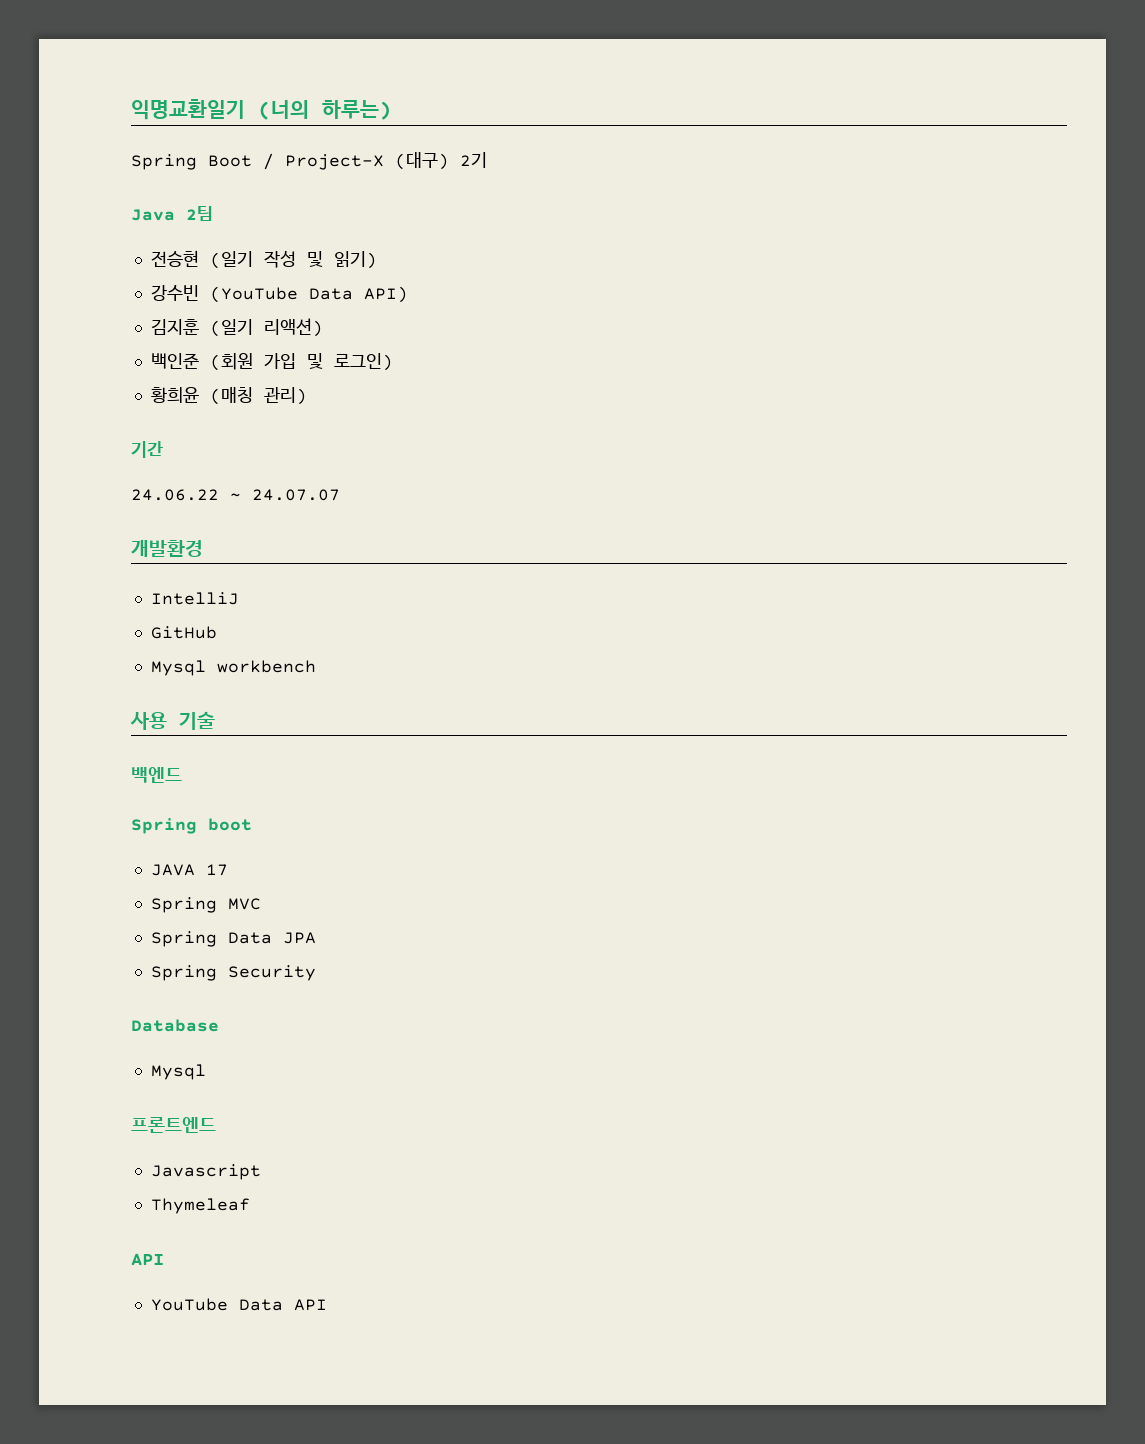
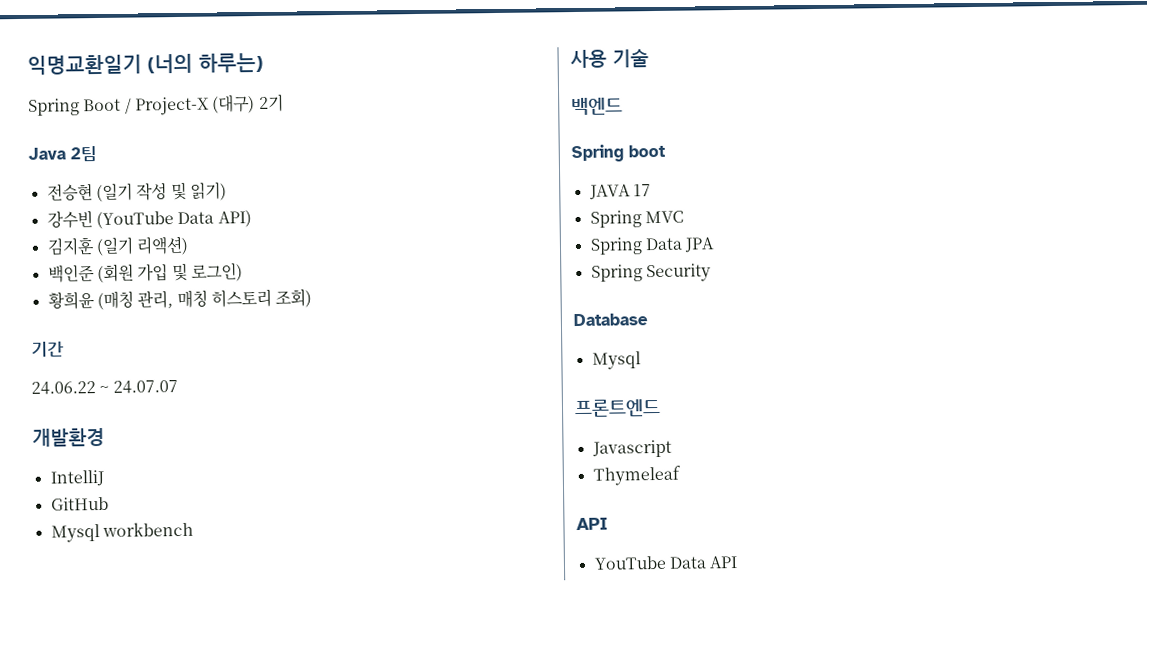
- 황희윤 (매칭 관리)
+ 황희윤 (매칭 관리, 매칭 히스토리 조회)

